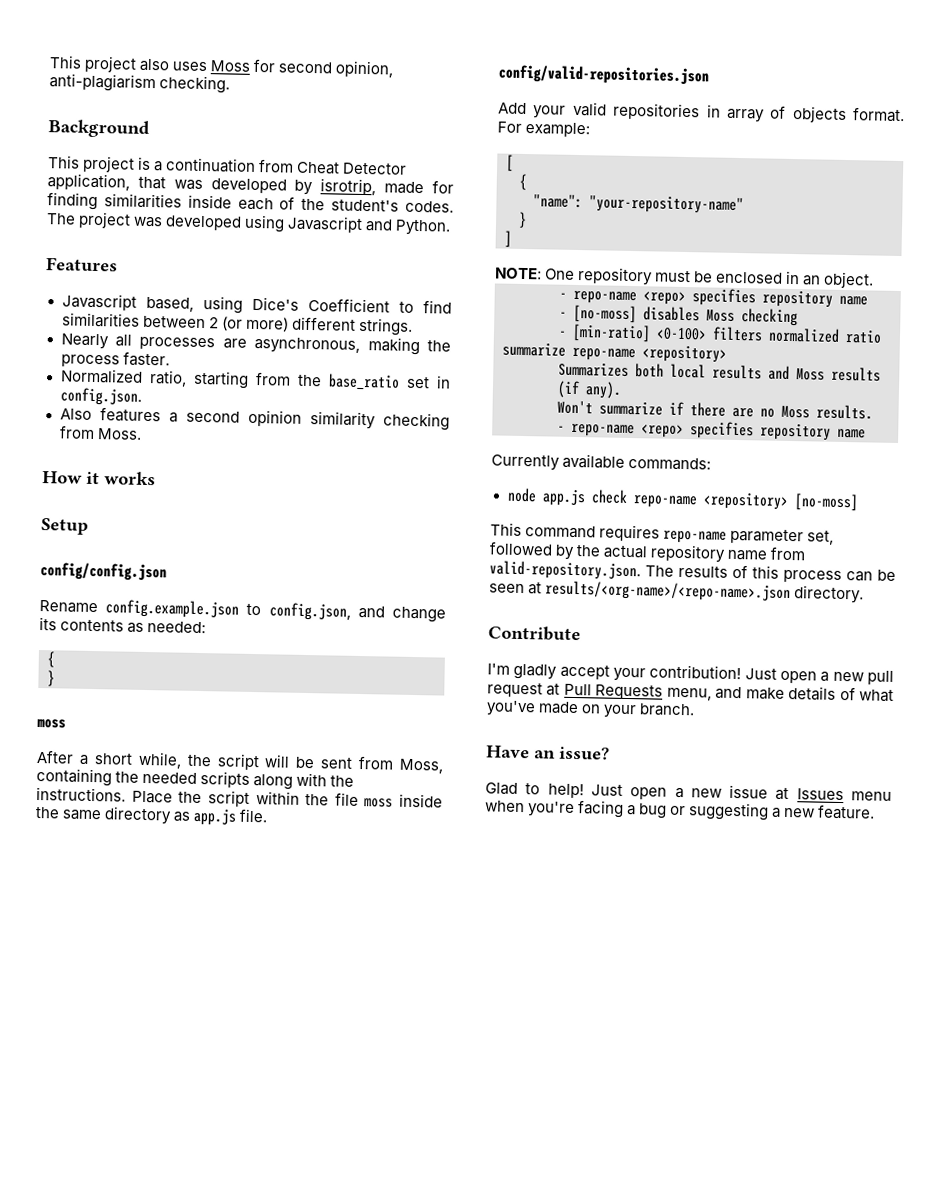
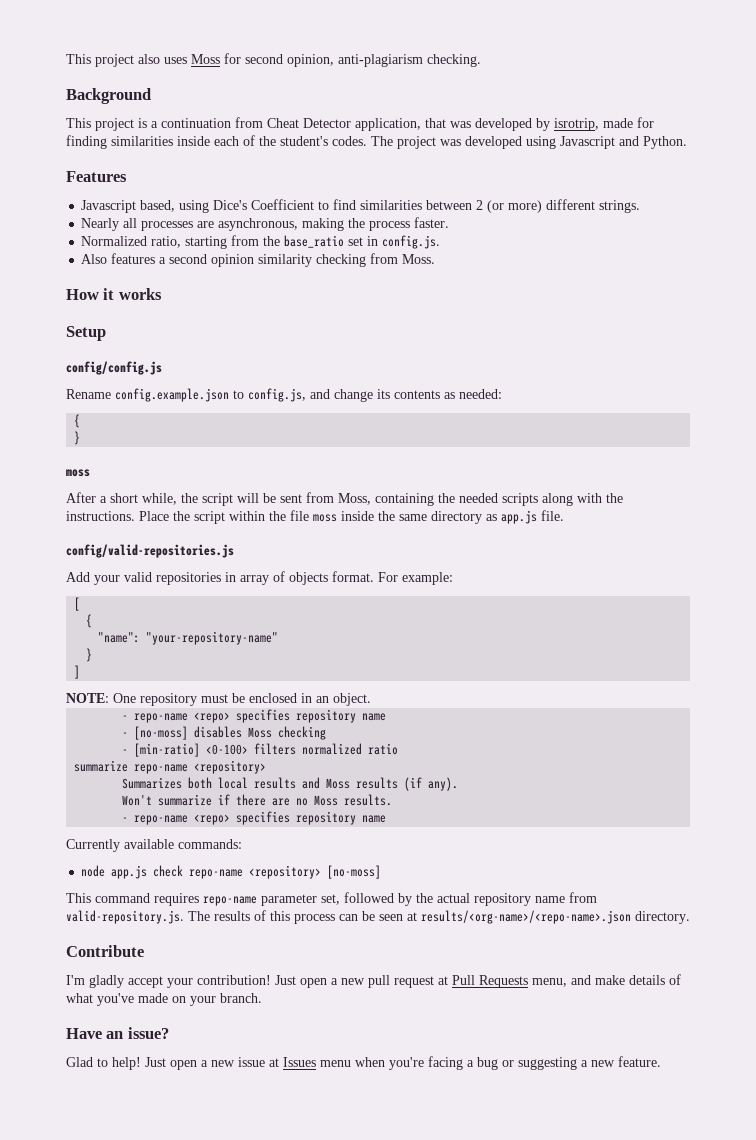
- Normalized ratio, starting from the base_ratio set in config.json.
+ Normalized ratio, starting from the base_ratio set in config.js.
- config/config.json
+ config/config.js
- Rename config.example.json to config.json, and change its contents as needed:
+ Rename config.example.json to config.js, and change its contents as needed:
- config/valid-repositories.json
+ config/valid-repositories.js
- This command requires repo-name parameter set, followed by the actual repository name from valid-repository.json. The results of this process can be seen at results/<org-name>/<repo-name>.json directory.
+ This command requires repo-name parameter set, followed by the actual repository name from valid-repository.js. The results of this process can be seen at results/<org-name>/<repo-name>.json directory.

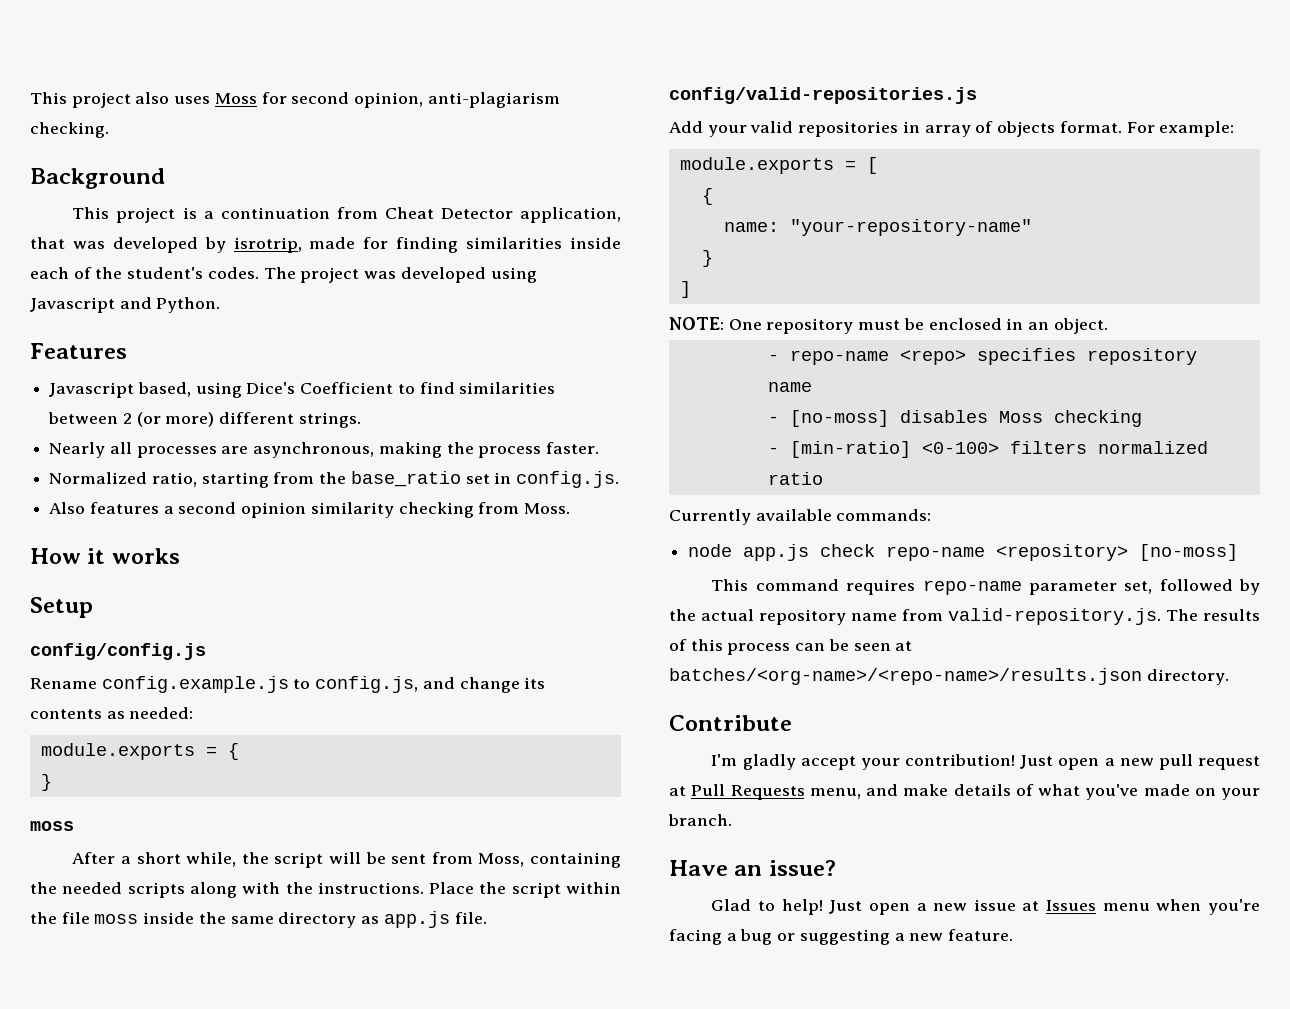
- Rename config.example.json to config.js, and change its contents as needed:
- {
+ Rename config.example.js to config.js, and change its contents as needed:
+ module.exports = {
- [
+ module.exports = [
- "name": "your-repository-name"
+ name: "your-repository-name"
- summarize repo-name <repository>
- Summarizes both local results and Moss results (if any).
- Won't summarize if there are no Moss results.
- - repo-name <repo> specifies repository name
- This command requires repo-name parameter set, followed by the actual repository name from valid-repository.js. The results of this process can be seen at results/<org-name>/<repo-name>.json directory.
+ This command requires repo-name parameter set, followed by the actual repository name from valid-repository.js. The results of this process can be seen at batches/<org-name>/<repo-name>/results.json directory.

